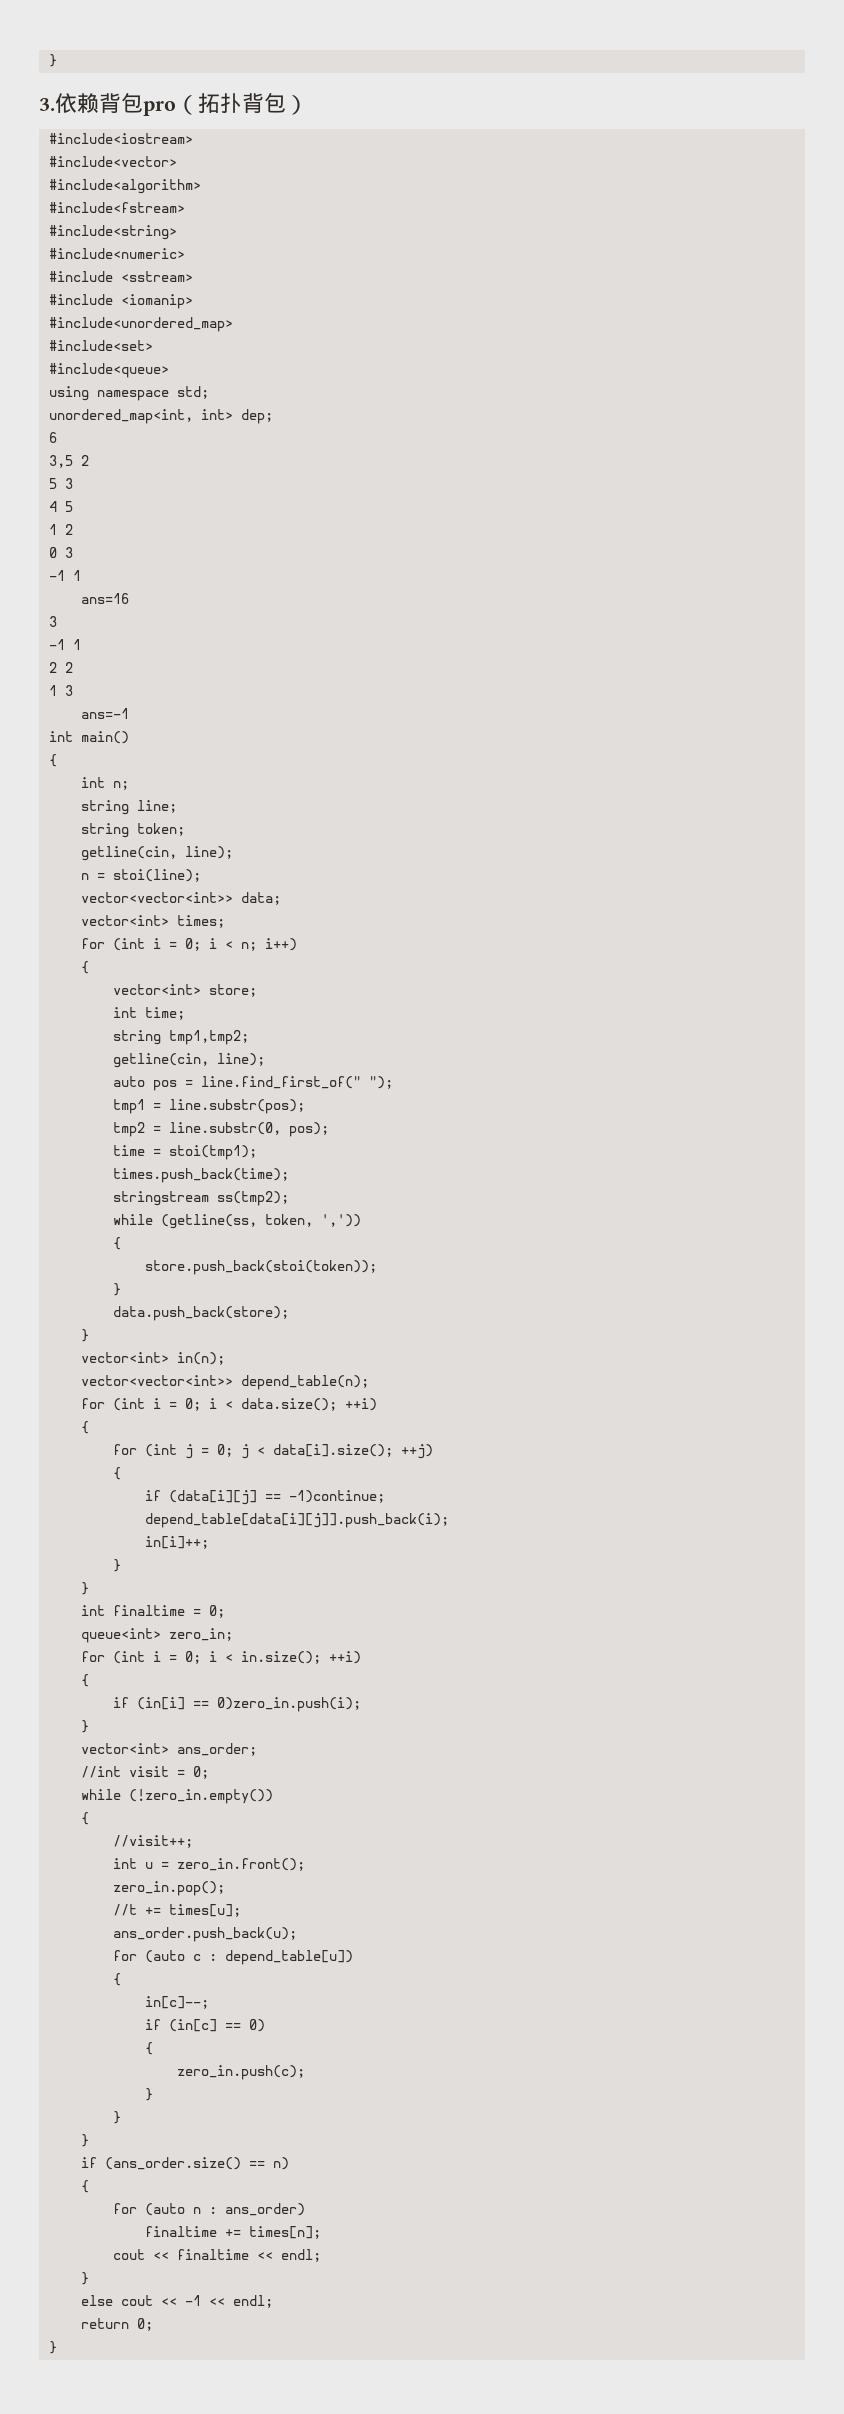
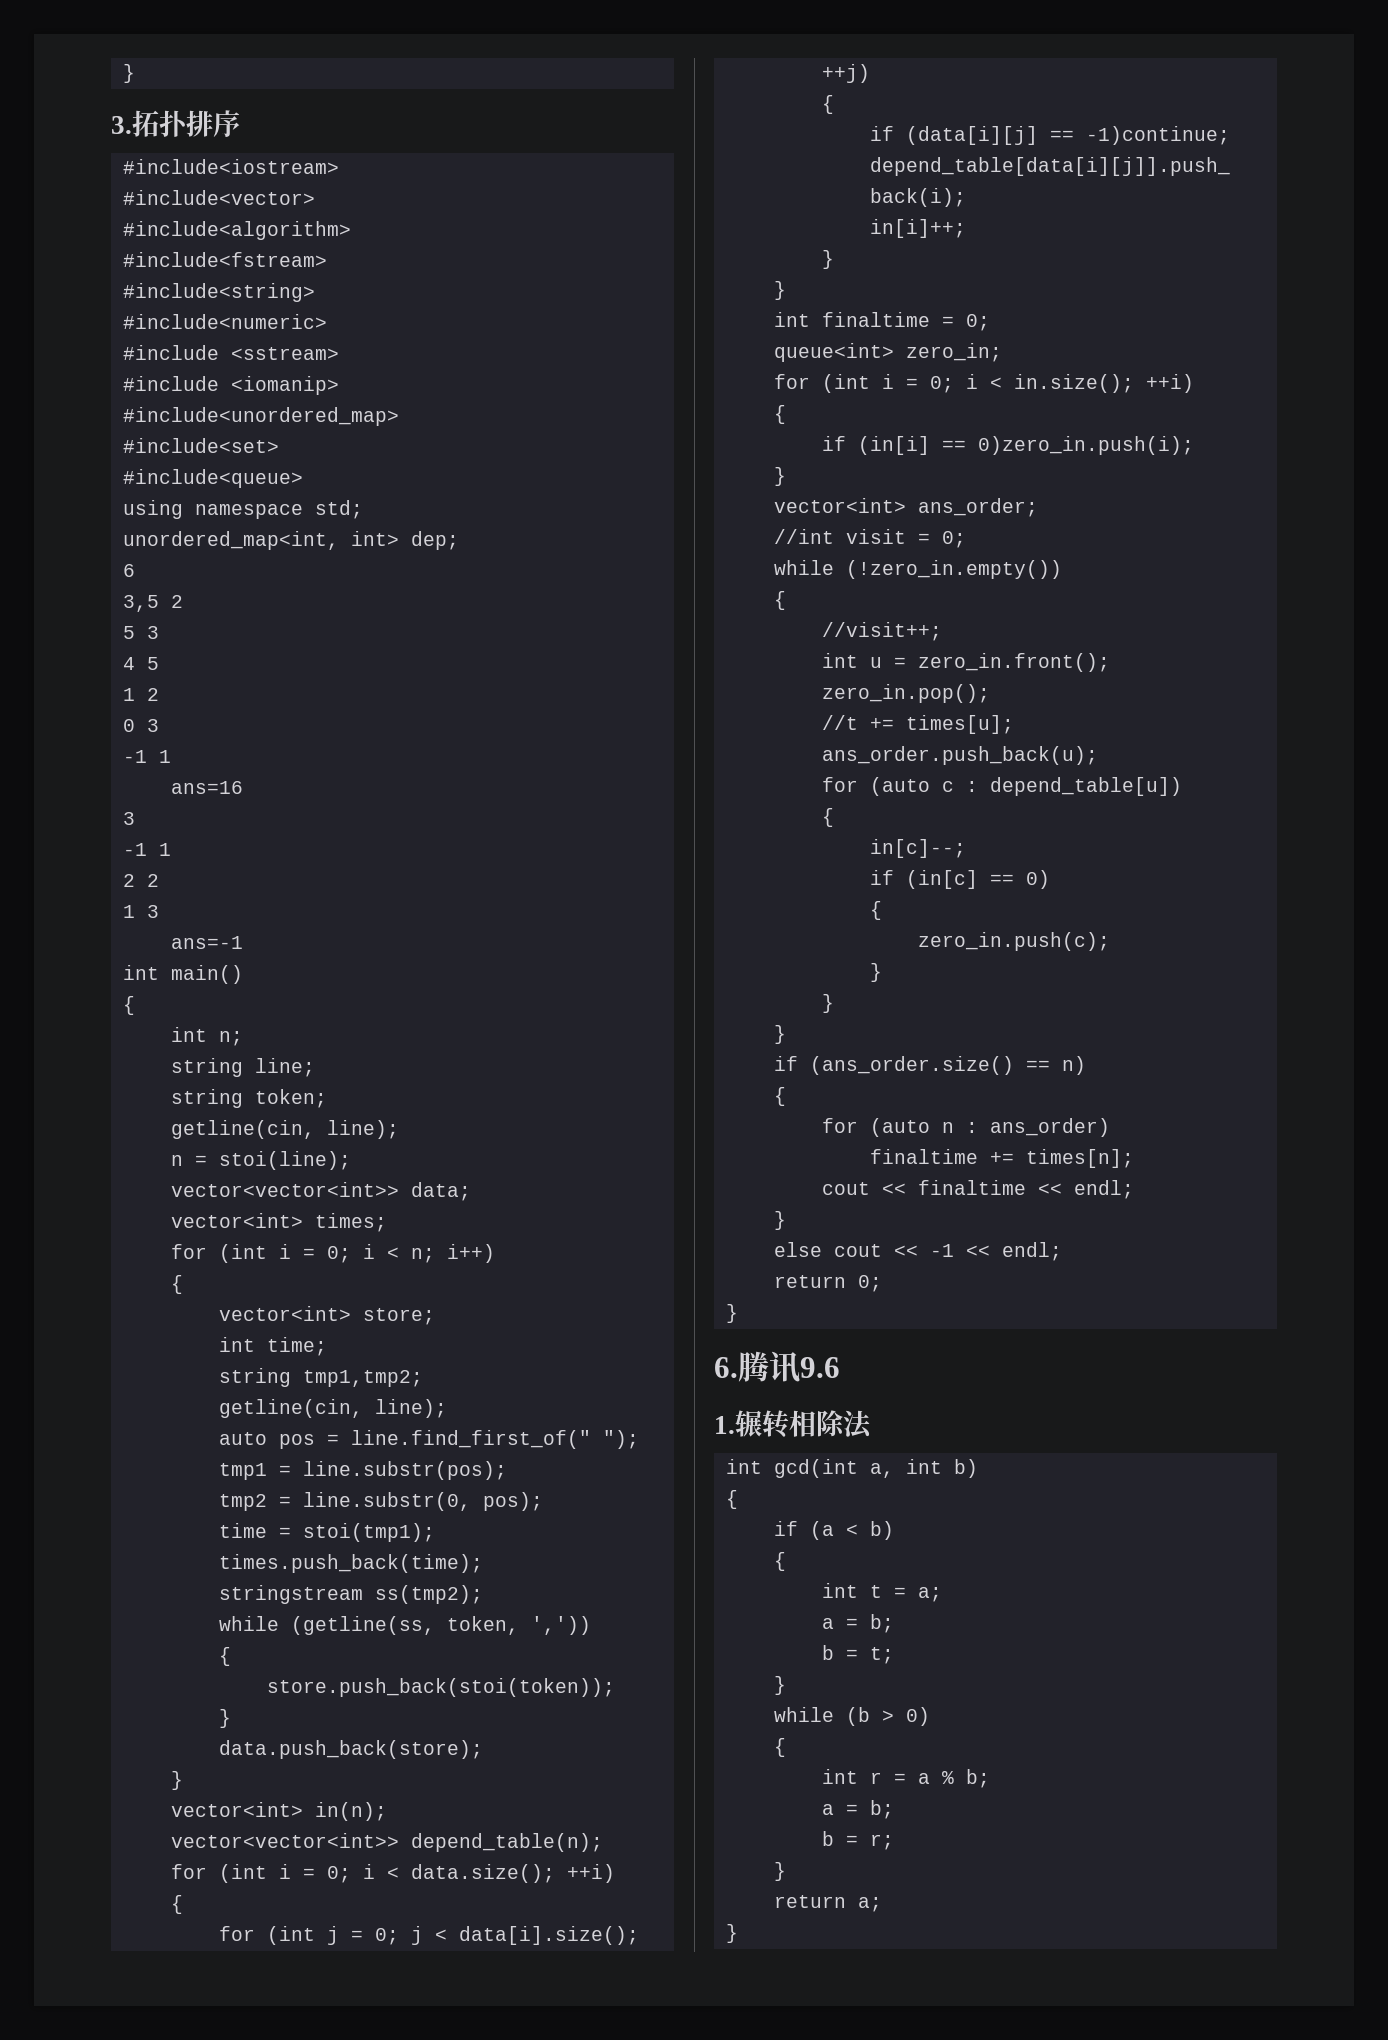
- 3.依赖背包pro（拓扑背包）
+ 3.拓扑排序
+ 6.腾讯9.6
+ 1.辗转相除法
+ int gcd(int a, int b)
+ {
+ if (a < b)
+ {
+ int t = a;
+ a = b;
+ b = t;
+ }
+ while (b > 0)
+ {
+ int r = a % b;
+ a = b;
+ b = r;
+ }
+ return a;
+ }

